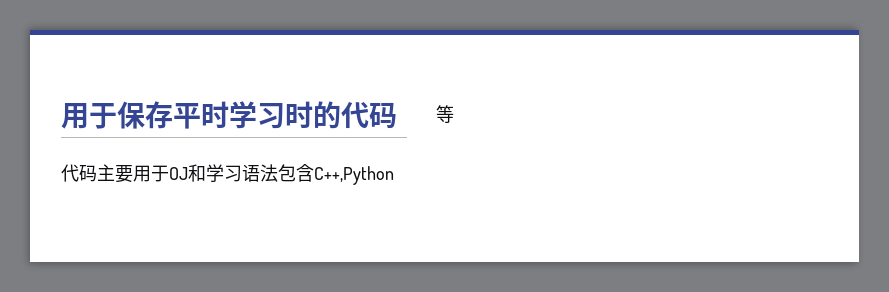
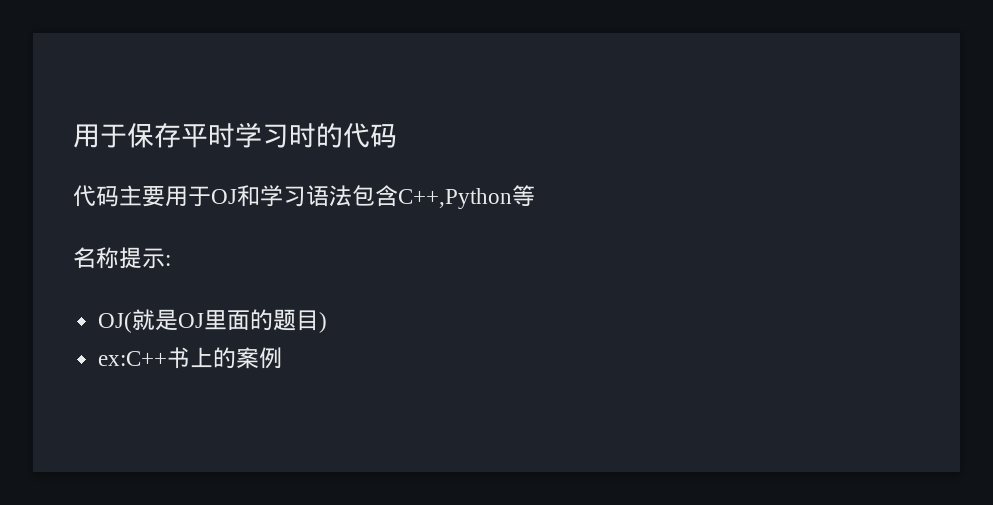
+ 名称提示:
+ OJ(就是OJ里面的题目)
+ ex:C++书上的案例

